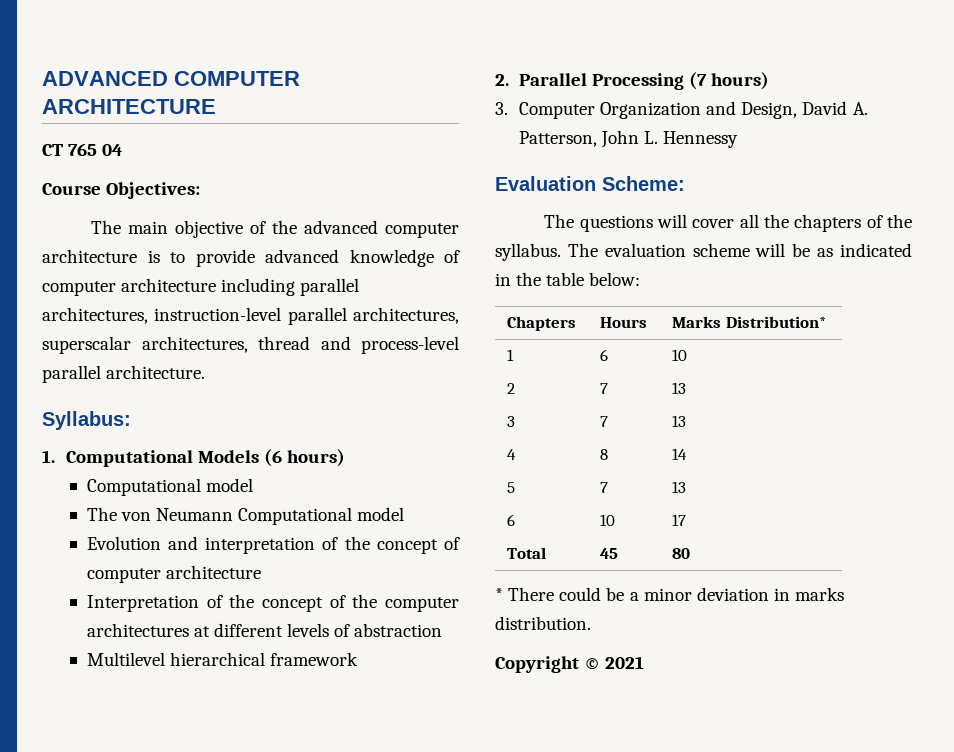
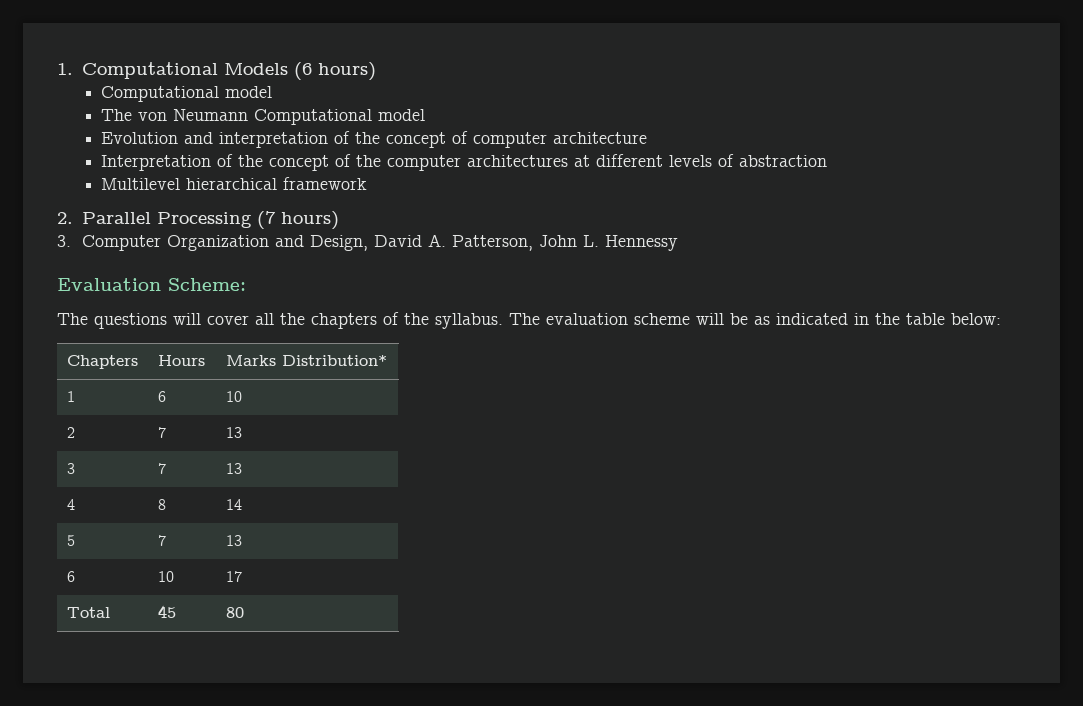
- ADVANCED COMPUTER ARCHITECTURE
- CT 765 04
- Course Objectives:
- The main objective of the advanced computer architecture is to provide advanced knowledge of computer architecture including parallel architectures, instruction-level parallel architectures, superscalar architectures, thread and process-level parallel architecture.
- Syllabus:
- * There could be a minor deviation in marks distribution.
- Copyright © 2021

